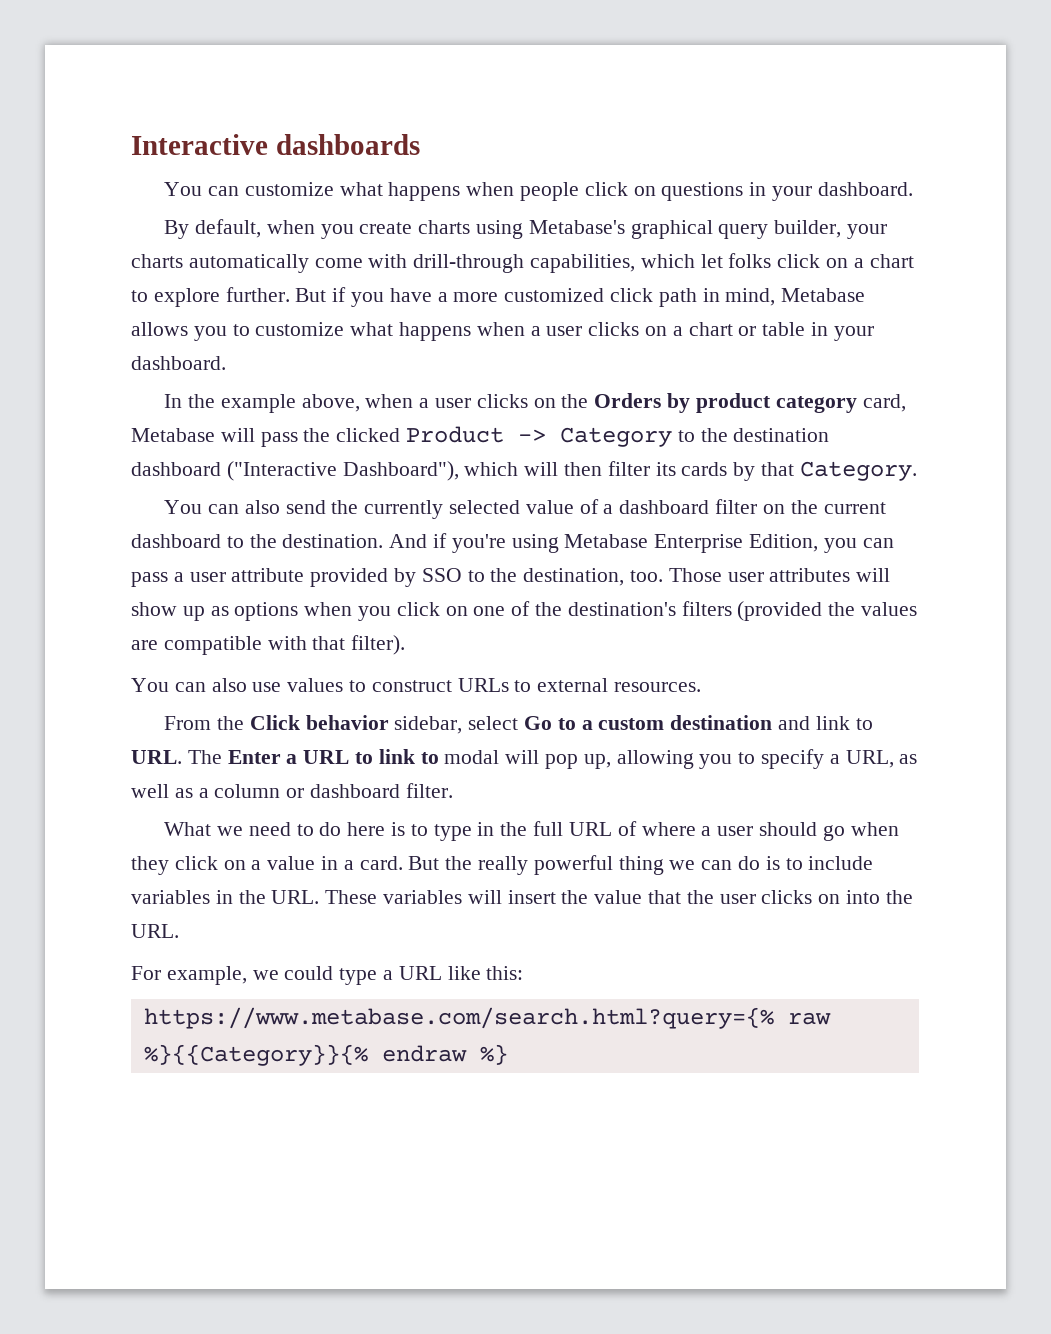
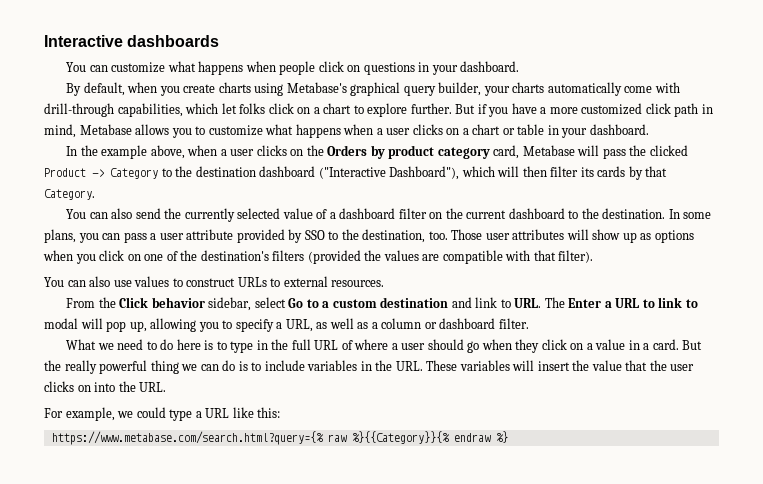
- And if you're using Metabase Enterprise Edition, you can pass a user attribute provided by SSO to the destination, too.
+ In some plans, you can pass a user attribute provided by SSO to the destination, too.

